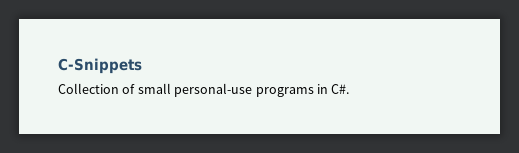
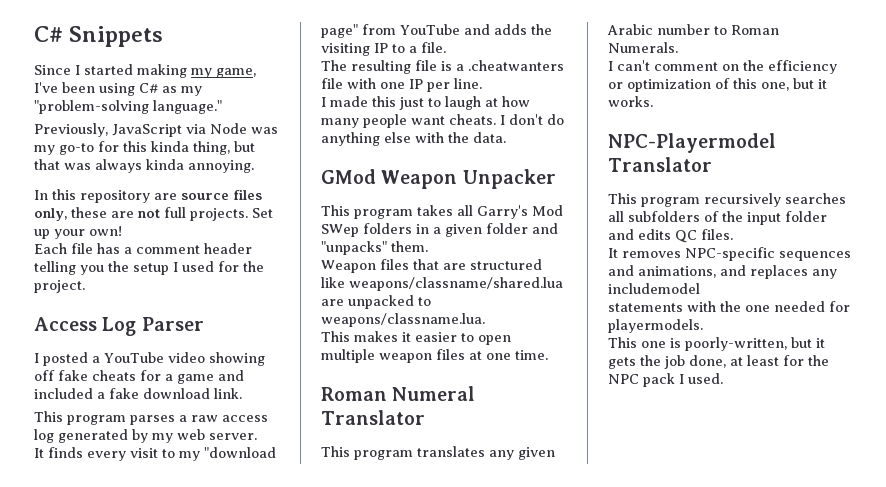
- C-Snippets
- Collection of small personal-use programs in C#.
+ C# Snippets
+ Since I started making my game, I've been using C# as my "problem-solving language."
+ Previously, JavaScript via Node was my go-to for this kinda thing, but that was always kinda annoying.
+ In this repository are source files only, these are not full projects. Set up your own!
+ Each file has a comment header telling you the setup I used for the project.
+ Access Log Parser
+ I posted a YouTube video showing off fake cheats for a game and included a fake download link.
+ This program parses a raw access log generated by my web server.
+ It finds every visit to my "download page" from YouTube and adds the visiting IP to a file.
+ The resulting file is a .cheatwanters file with one IP per line.
+ I made this just to laugh at how many people want cheats. I don't do anything else with the data.
+ GMod Weapon Unpacker
+ This program takes all Garry's Mod SWep folders in a given folder and "unpacks" them.
+ Weapon files that are structured like weapons/classname/shared.lua are unpacked to weapons/classname.lua.
+ This makes it easier to open multiple weapon files at one time.
+ Roman Numeral Translator
+ This program translates any given Arabic number to Roman Numerals.
+ I can't comment on the efficiency or optimization of this one, but it works.
+ NPC-Playermodel Translator
+ This program recursively searches all subfolders of the input folder and edits QC files.
+ It removes NPC-specific sequences and animations, and replaces any includemodel
+ statements with the one needed for playermodels.
+ This one is poorly-written, but it gets the job done, at least for the NPC pack I used.

